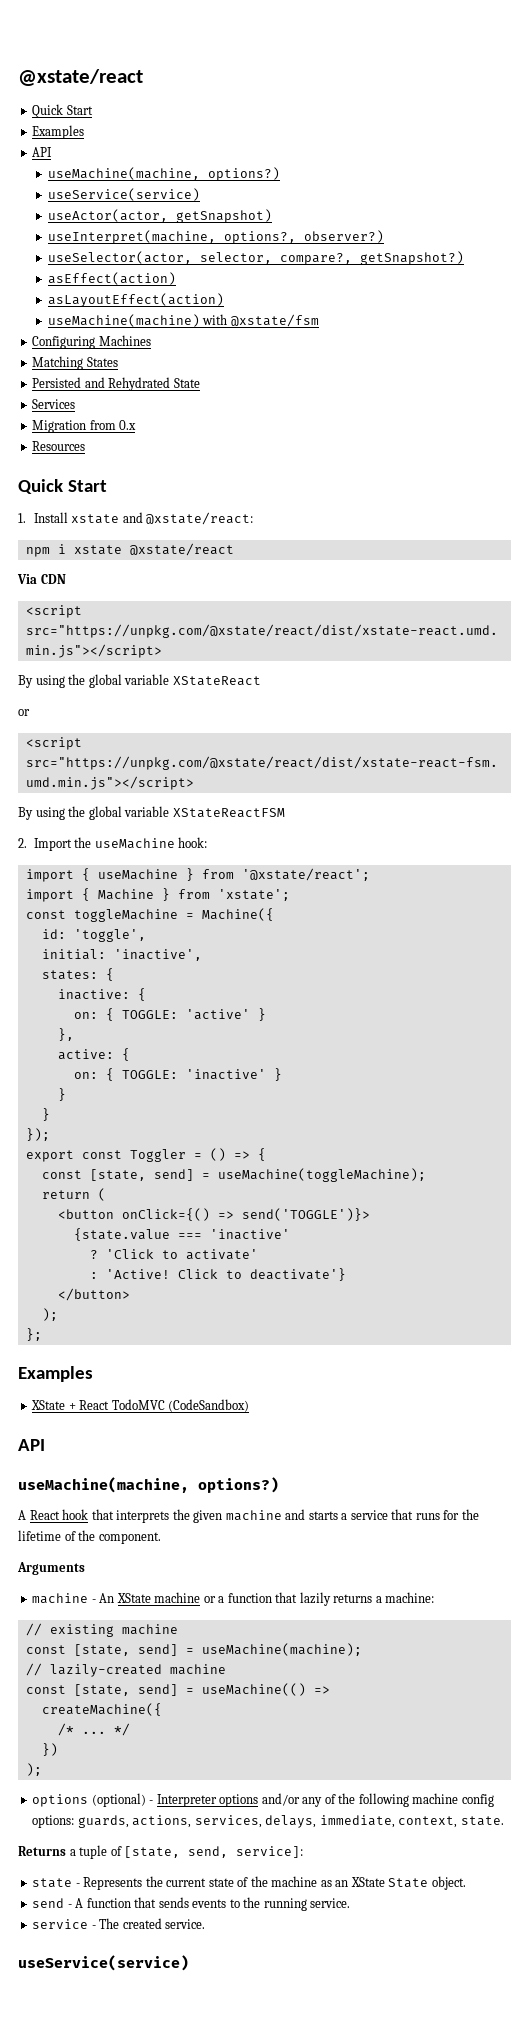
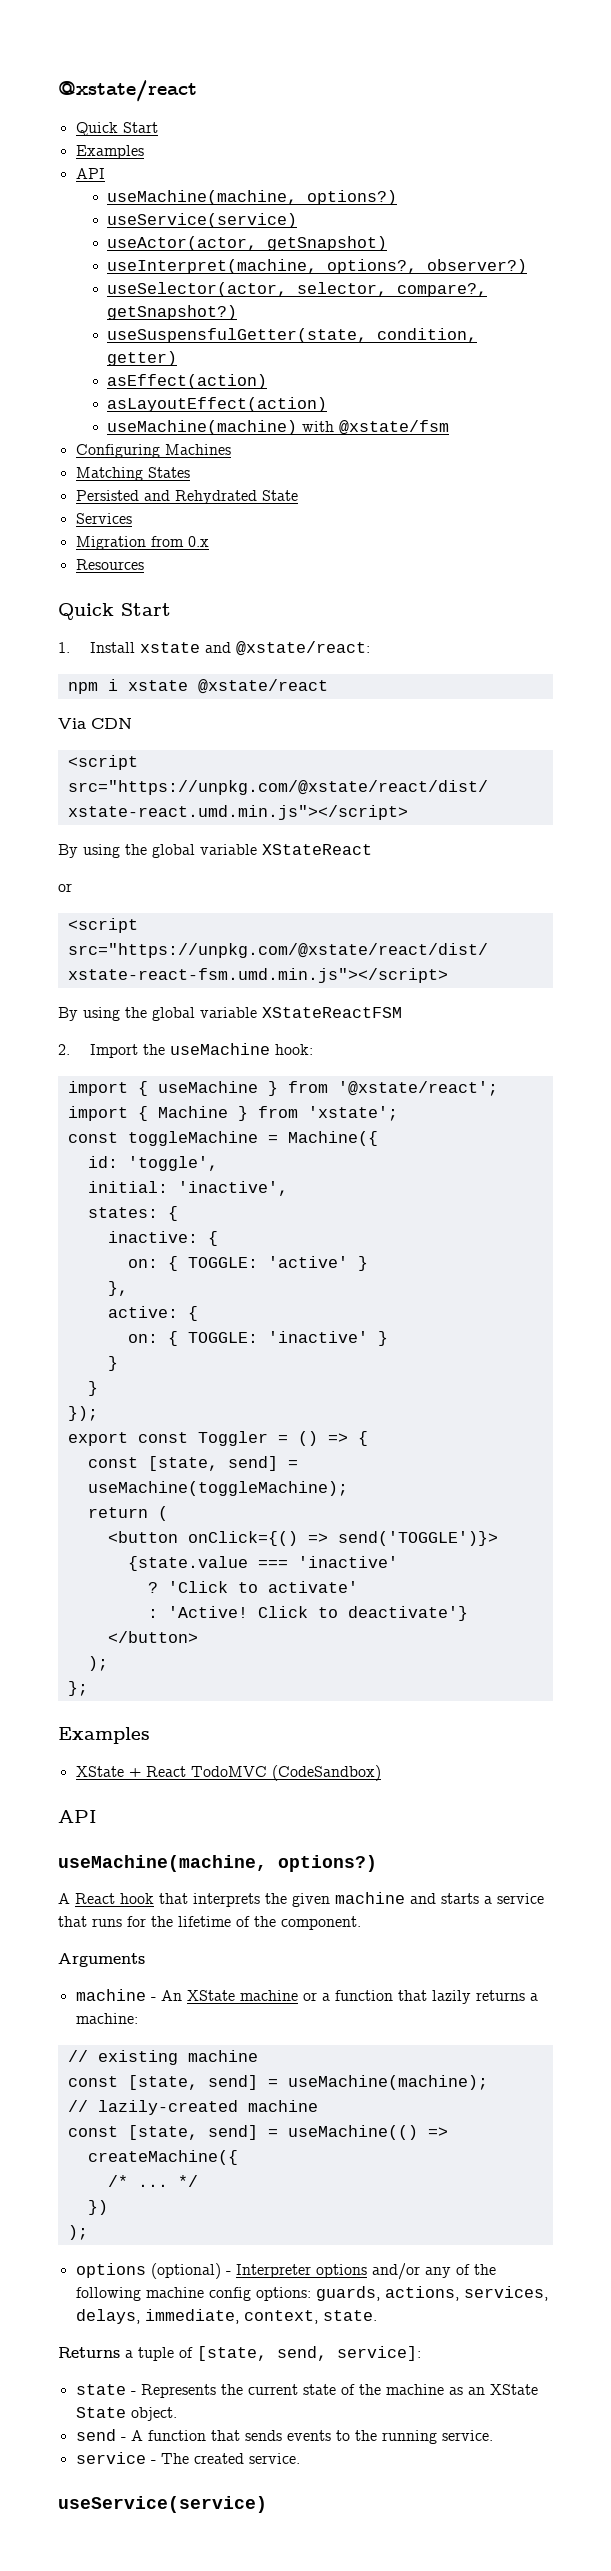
+ useSuspensfulGetter(state, condition, getter)

